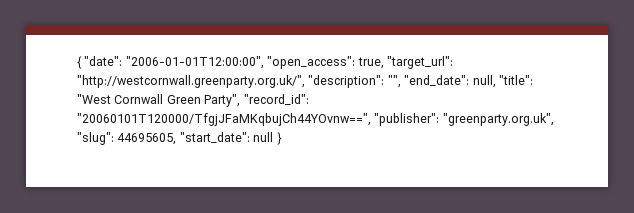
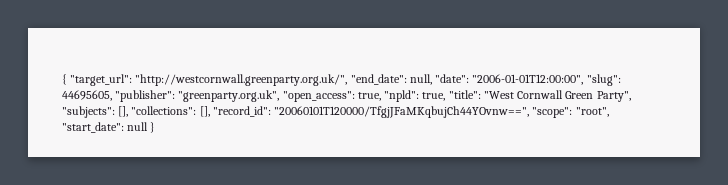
- { "date": "2006-01-01T12:00:00", "open_access": true, "target_url": "http://westcornwall.greenparty.org.uk/", "description": "", "end_date": null, "title": "West Cornwall Green Party", "record_id": "20060101T120000/TfgjJFaMKqbujCh44YOvnw==", "publisher": "greenparty.org.uk", "slug": 44695605, "start_date": null }
+ { "target_url": "http://westcornwall.greenparty.org.uk/", "end_date": null, "date": "2006-01-01T12:00:00", "slug": 44695605, "publisher": "greenparty.org.uk", "open_access": true, "npld": true, "title": "West Cornwall Green Party", "subjects": [], "collections": [], "record_id": "20060101T120000/TfgjJFaMKqbujCh44YOvnw==", "scope": "root", "start_date": null }

